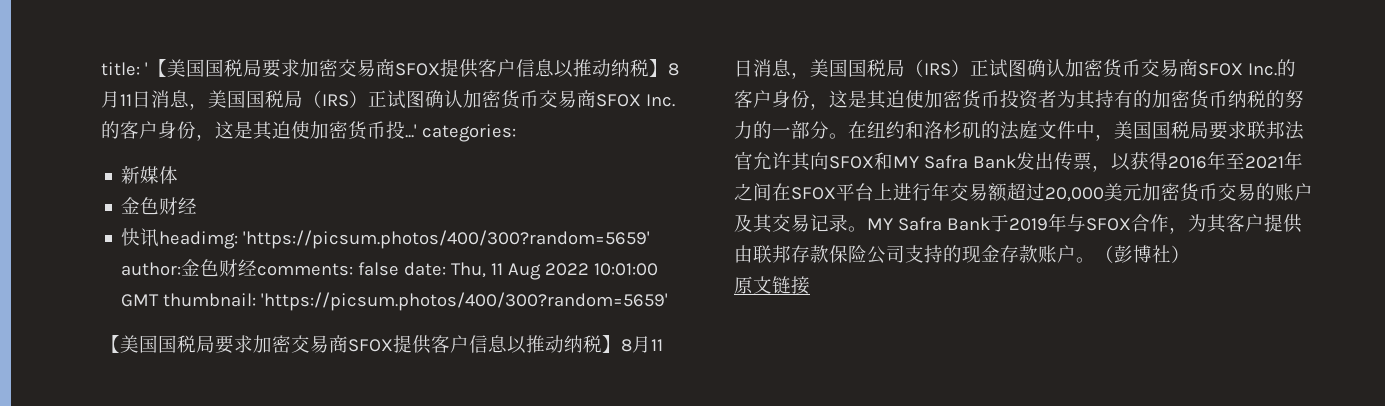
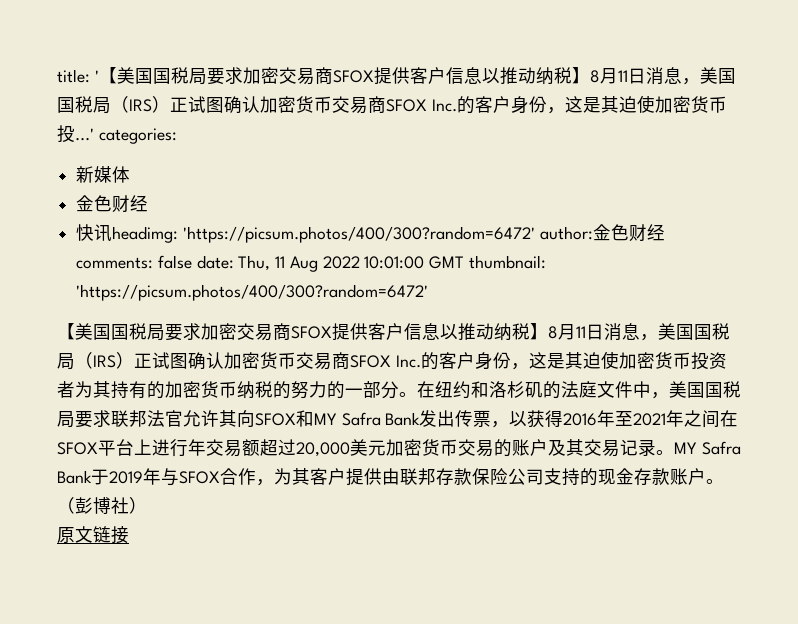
- 快讯headimg: 'https://picsum.photos/400/300?random=5659' author:金色财经comments: false date: Thu, 11 Aug 2022 10:01:00 GMT thumbnail: 'https://picsum.photos/400/300?random=5659'
+ 快讯headimg: 'https://picsum.photos/400/300?random=6472' author:金色财经comments: false date: Thu, 11 Aug 2022 10:01:00 GMT thumbnail: 'https://picsum.photos/400/300?random=6472'

